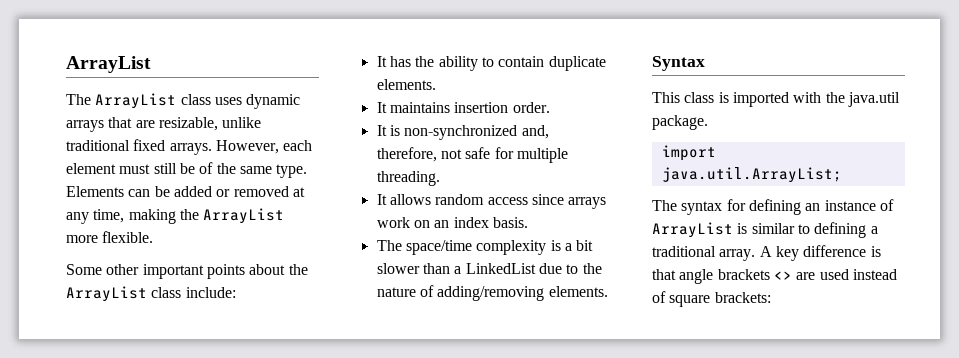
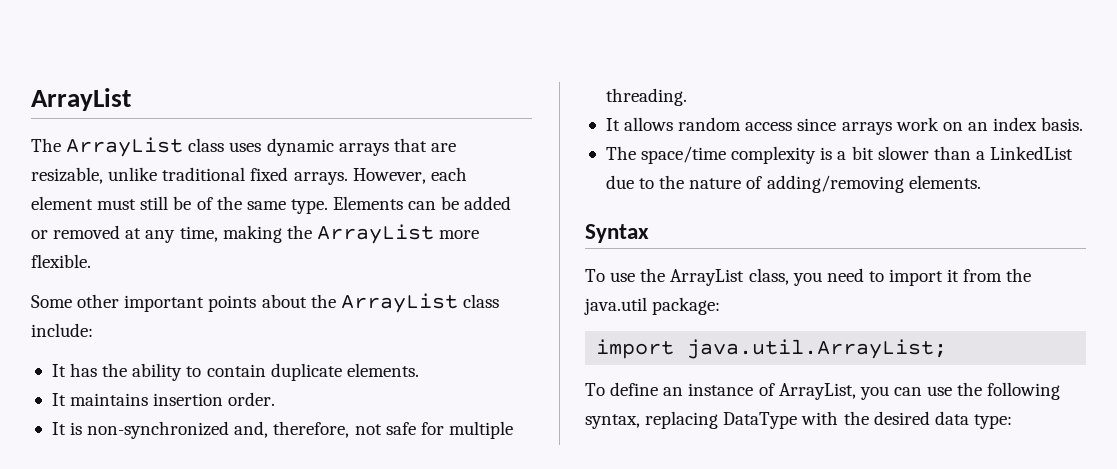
- This class is imported with the java.util package.
+ To use the ArrayList class, you need to import it from the java.util package:
- The syntax for defining an instance of ArrayList is similar to defining a traditional array. A key difference is that angle brackets <> are used instead of square brackets:
+ To define an instance of ArrayList, you can use the following syntax, replacing DataType with the desired data type:

